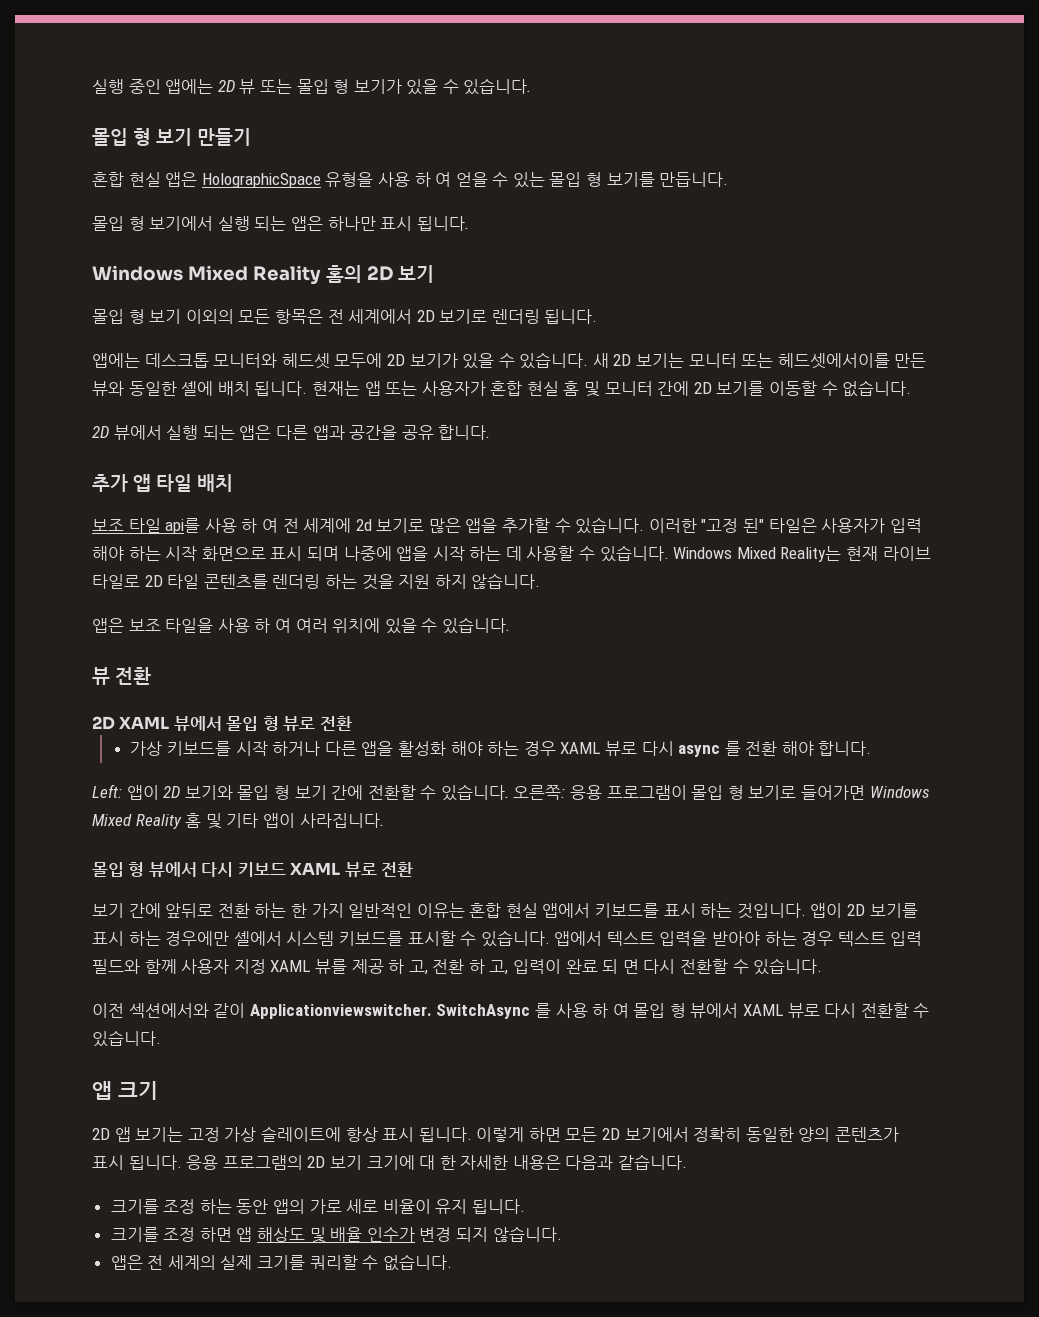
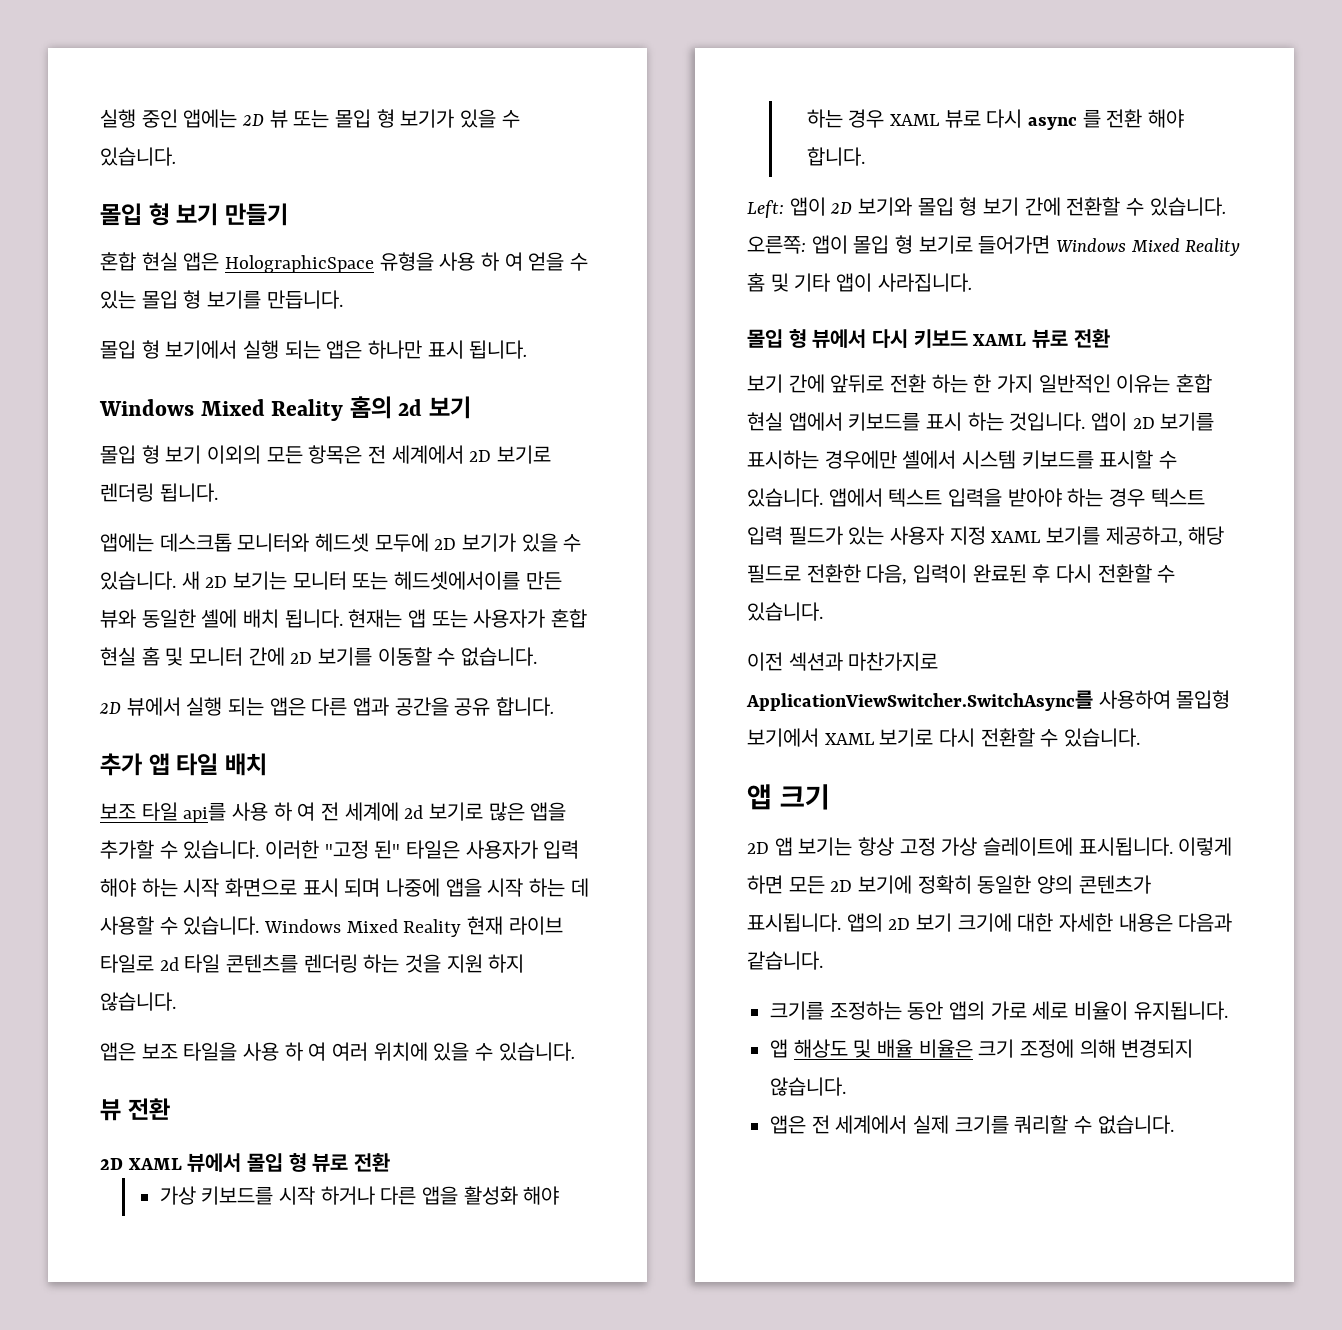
- Windows Mixed Reality 홈의 2D 보기
+ Windows Mixed Reality 홈의 2d 보기
- Windows Mixed Reality는 현재 라이브 타일로 2D 타일 콘텐츠를 렌더링 하는 것을 지원 하지 않습니다.
+ Windows Mixed Reality 현재 라이브 타일로 2d 타일 콘텐츠를 렌더링 하는 것을 지원 하지 않습니다.
- 오른쪽: 응용 프로그램이 몰입 형 보기로 들어가면 Windows Mixed Reality 홈 및 기타 앱이 사라집니다.
+ 오른쪽: 앱이 몰입 형 보기로 들어가면 Windows Mixed Reality 홈 및 기타 앱이 사라집니다.
- 앱이 2D 보기를 표시 하는 경우에만 셸에서 시스템 키보드를 표시할 수 있습니다.
+ 앱이 2D 보기를 표시하는 경우에만 셸에서 시스템 키보드를 표시할 수 있습니다.
- 앱에서 텍스트 입력을 받아야 하는 경우 텍스트 입력 필드와 함께 사용자 지정 XAML 뷰를 제공 하 고, 전환 하 고, 입력이 완료 되 면 다시 전환할 수 있습니다.
+ 앱에서 텍스트 입력을 받아야 하는 경우 텍스트 입력 필드가 있는 사용자 지정 XAML 보기를 제공하고, 해당 필드로 전환한 다음, 입력이 완료된 후 다시 전환할 수 있습니다.
- 이전 섹션에서와 같이 Applicationviewswitcher. SwitchAsync 를 사용 하 여 몰입 형 뷰에서 XAML 뷰로 다시 전환할 수 있습니다.
+ 이전 섹션과 마찬가지로 ApplicationViewSwitcher.SwitchAsync를 사용하여 몰입형 보기에서 XAML 보기로 다시 전환할 수 있습니다.
- 2D 앱 보기는 고정 가상 슬레이트에 항상 표시 됩니다.
+ 2D 앱 보기는 항상 고정 가상 슬레이트에 표시됩니다.
- 이렇게 하면 모든 2D 보기에서 정확히 동일한 양의 콘텐츠가 표시 됩니다. 응용 프로그램의 2D 보기 크기에 대 한 자세한 내용은 다음과 같습니다.
+ 이렇게 하면 모든 2D 보기에 정확히 동일한 양의 콘텐츠가 표시됩니다. 앱의 2D 보기 크기에 대한 자세한 내용은 다음과 같습니다.
- 크기를 조정 하는 동안 앱의 가로 세로 비율이 유지 됩니다.
- 크기를 조정 하면 앱 해상도 및 배율 인수가 변경 되지 않습니다.
+ 크기를 조정하는 동안 앱의 가로 세로 비율이 유지됩니다.
+ 앱 해상도 및 배율 비율은 크기 조정에 의해 변경되지 않습니다.
- 앱은 전 세계의 실제 크기를 쿼리할 수 없습니다.
+ 앱은 전 세계에서 실제 크기를 쿼리할 수 없습니다.

